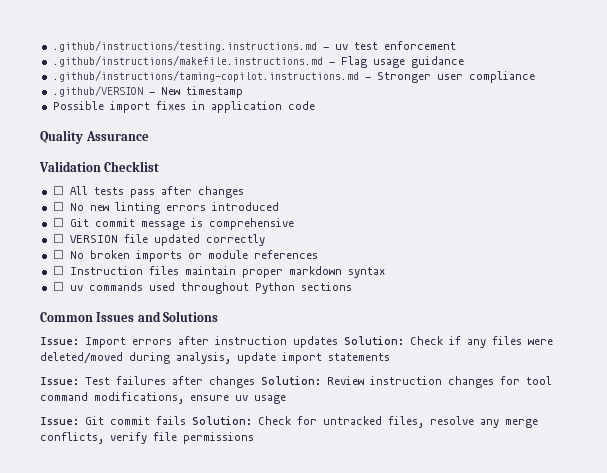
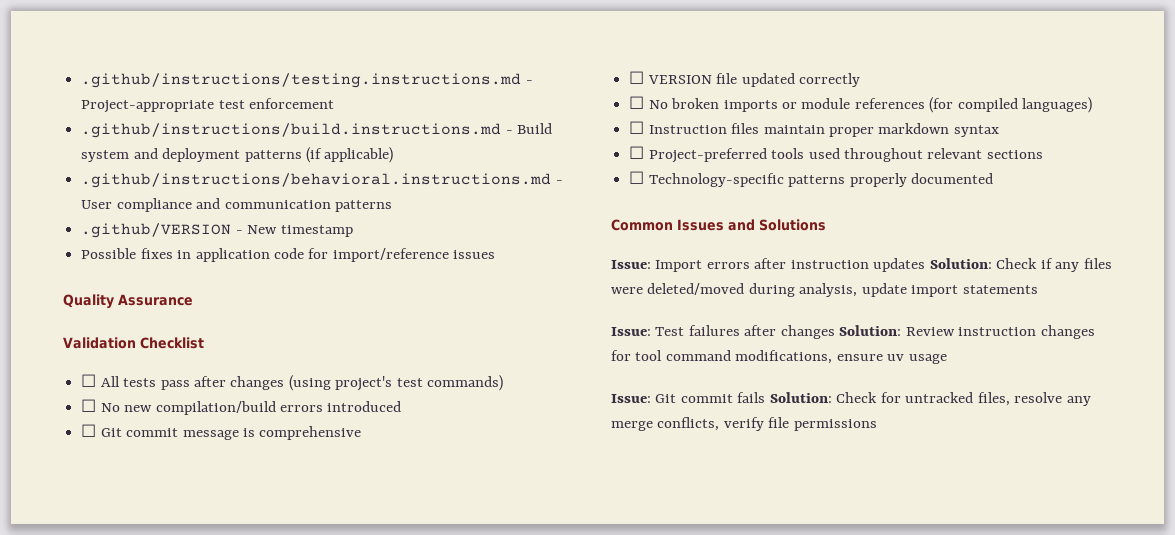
- .github/instructions/testing.instructions.md - uv test enforcement
+ .github/instructions/testing.instructions.md - Project-appropriate test enforcement
- .github/instructions/makefile.instructions.md - Flag usage guidance
- .github/instructions/taming-copilot.instructions.md - Stronger user compliance
+ .github/instructions/build.instructions.md - Build system and deployment patterns (if applicable)
+ .github/instructions/behavioral.instructions.md - User compliance and communication patterns
- Possible import fixes in application code
+ Possible fixes in application code for import/reference issues
- ☐ All tests pass after changes
+ ☐ All tests pass after changes (using project's test commands)
- ☐ No new linting errors introduced
+ ☐ No new compilation/build errors introduced
- ☐ No broken imports or module references
+ ☐ No broken imports or module references (for compiled languages)
- ☐ uv commands used throughout Python sections
+ ☐ Project-preferred tools used throughout relevant sections
+ ☐ Technology-specific patterns properly documented

